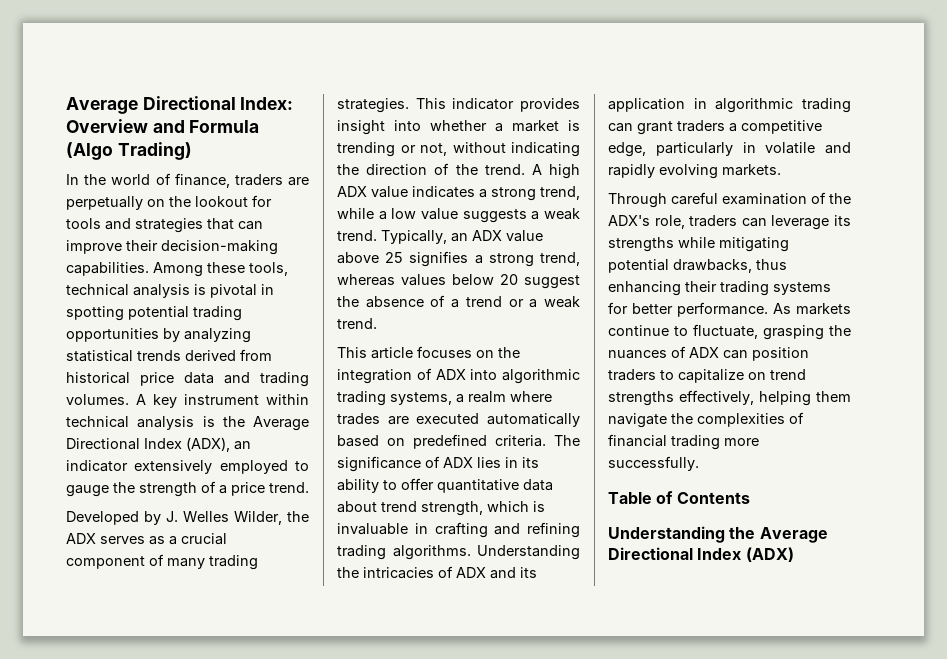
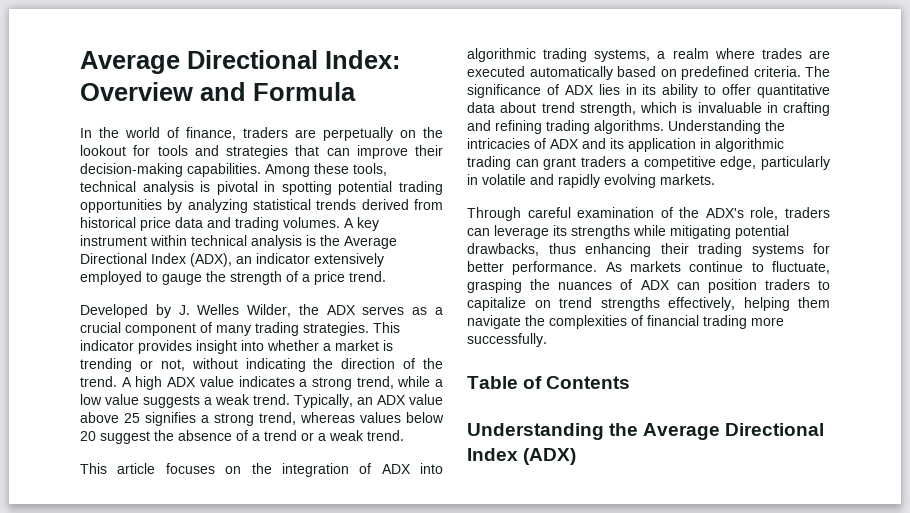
- Average Directional Index: Overview and Formula (Algo Trading)
+ Average Directional Index: Overview and Formula

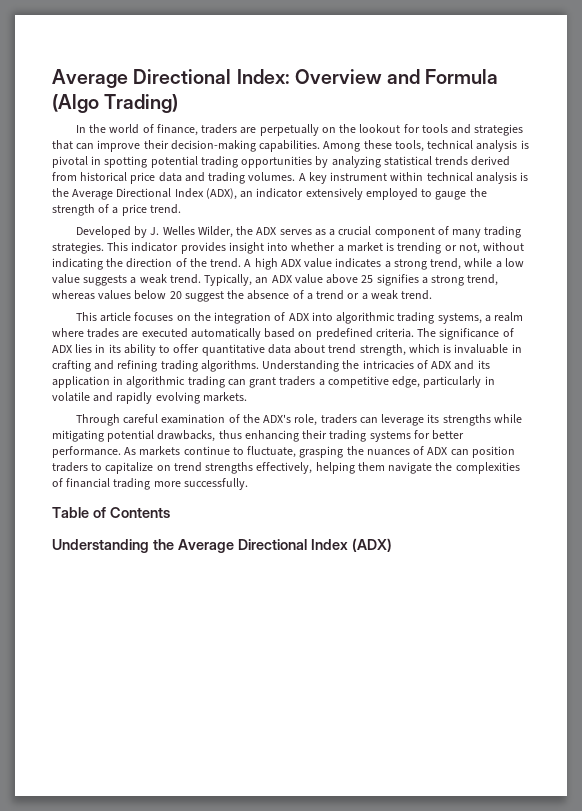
- Average Directional Index: Overview and Formula
+ Average Directional Index: Overview and Formula (Algo Trading)

